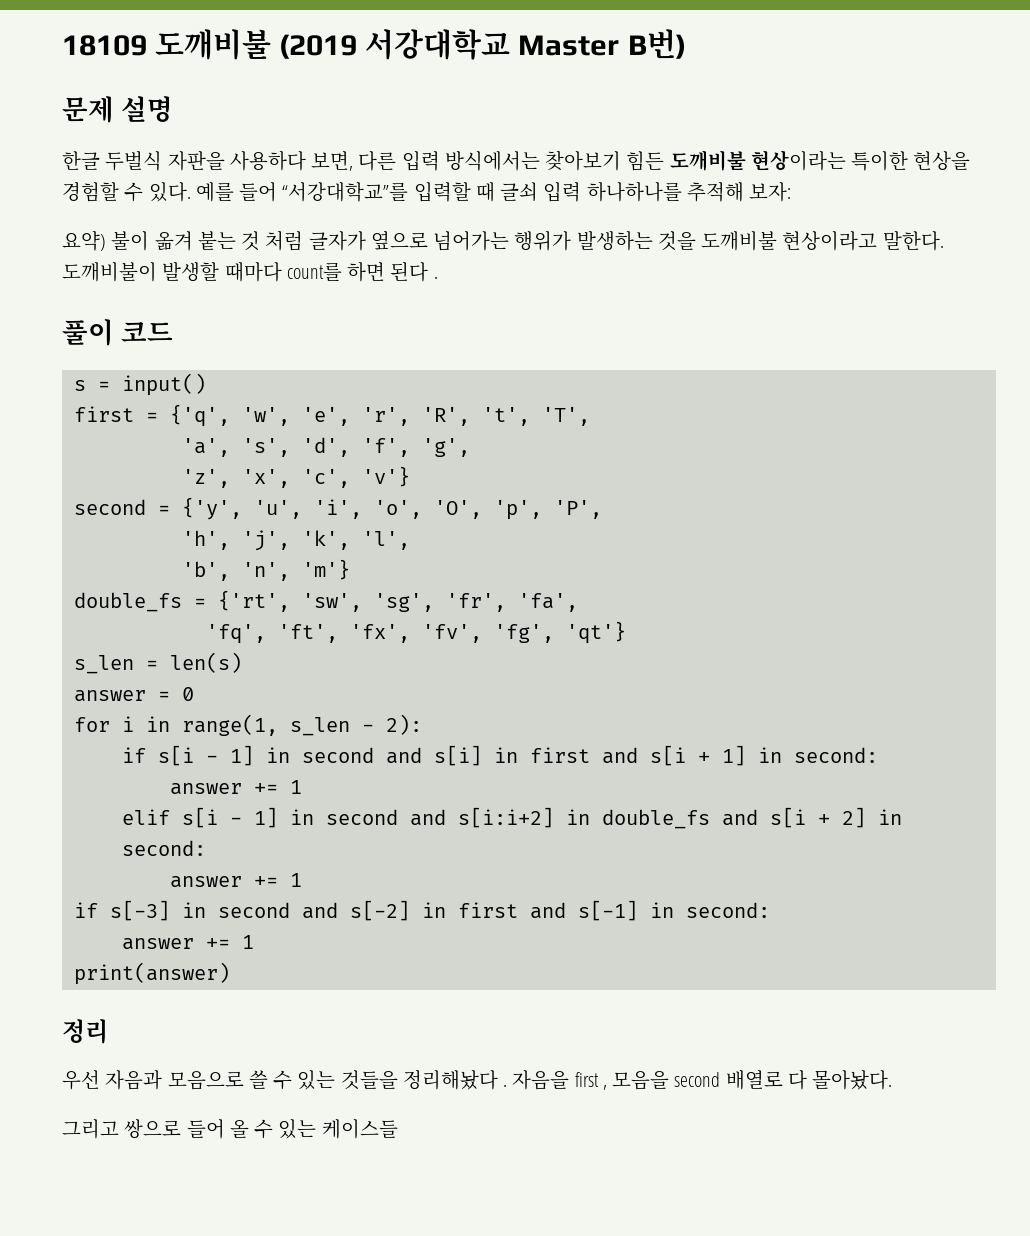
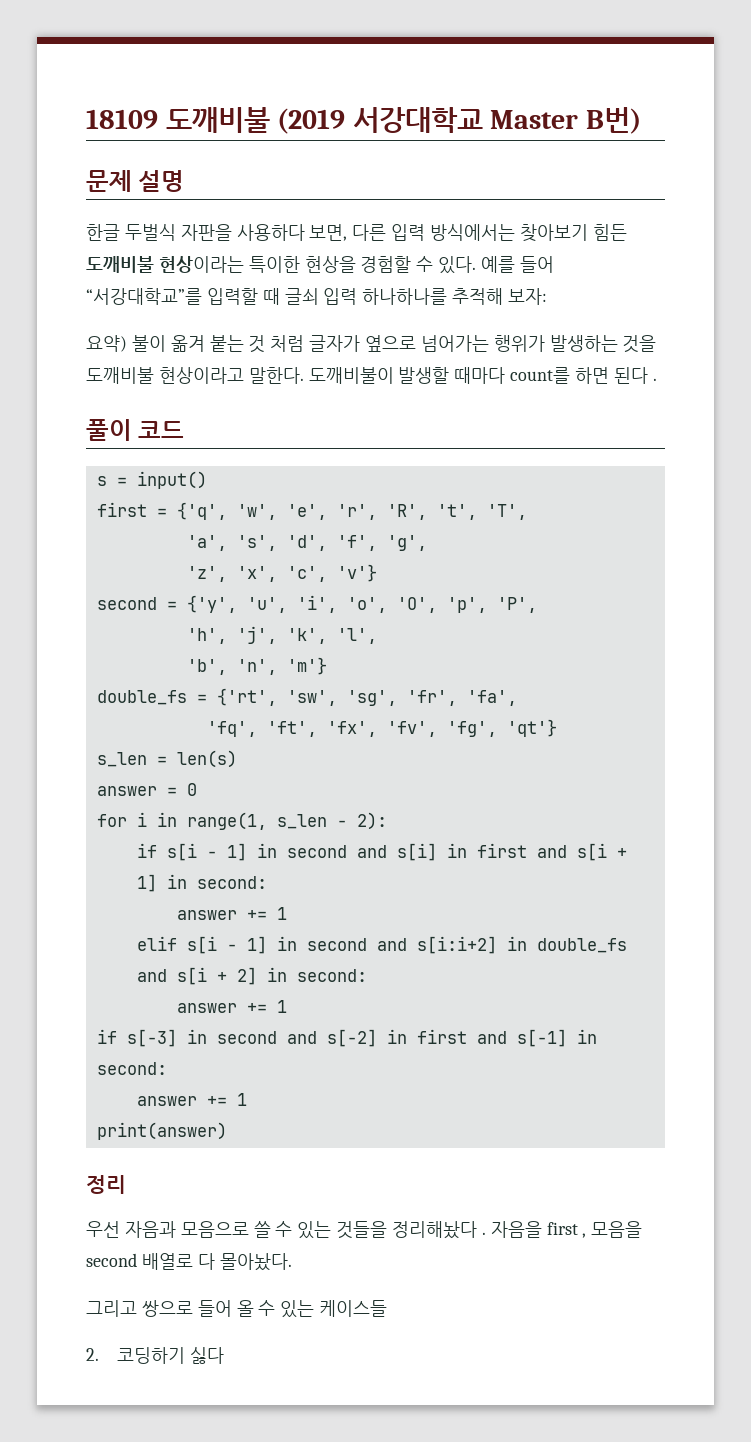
+ 2. 코딩하기 싫다

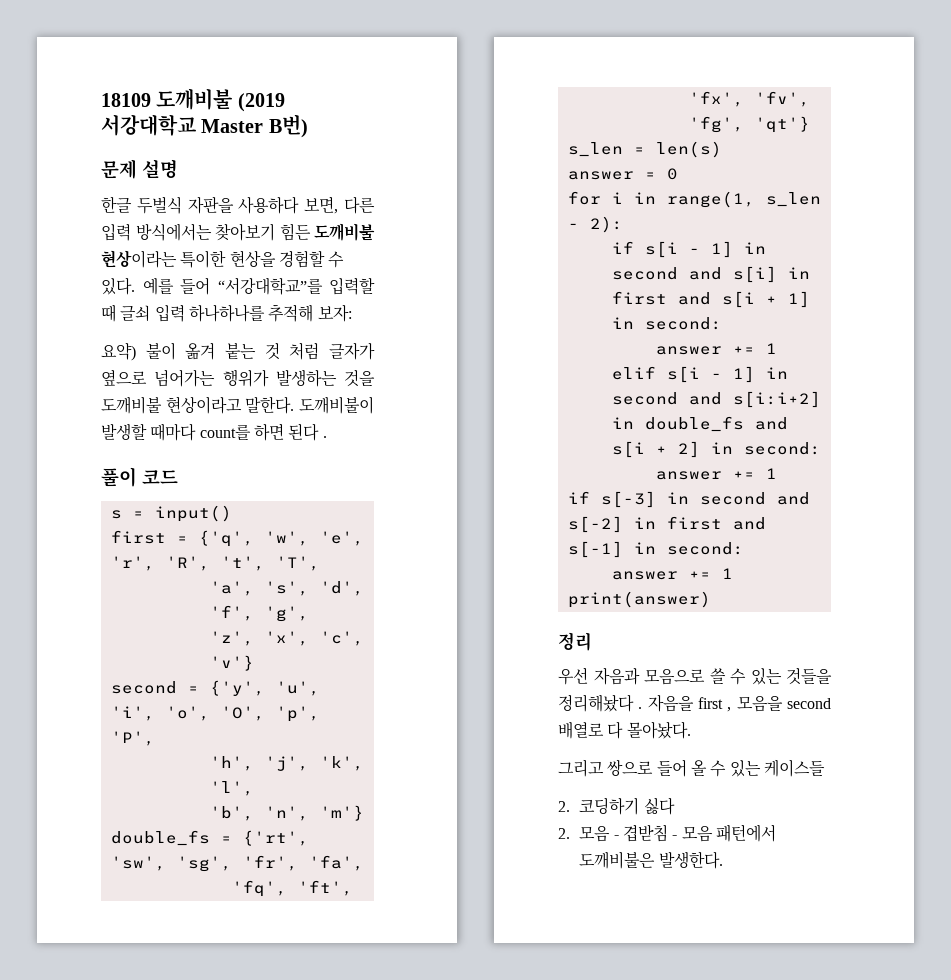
+ 2. 모음 - 겹받침 - 모음 패턴에서 도깨비불은 발생한다.

